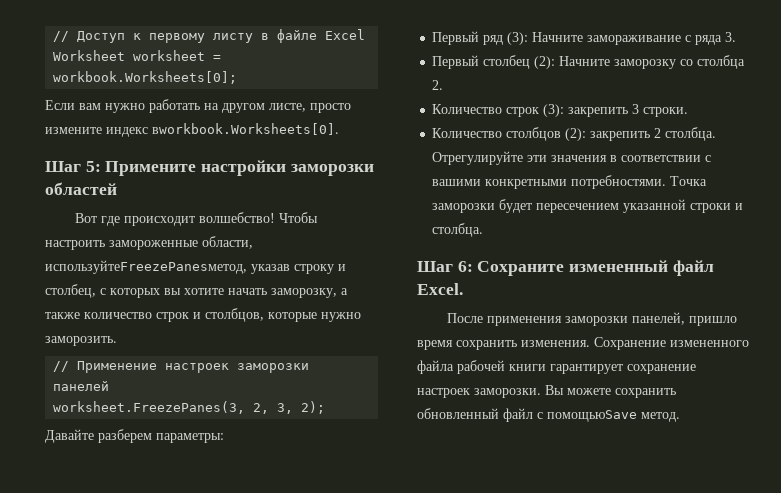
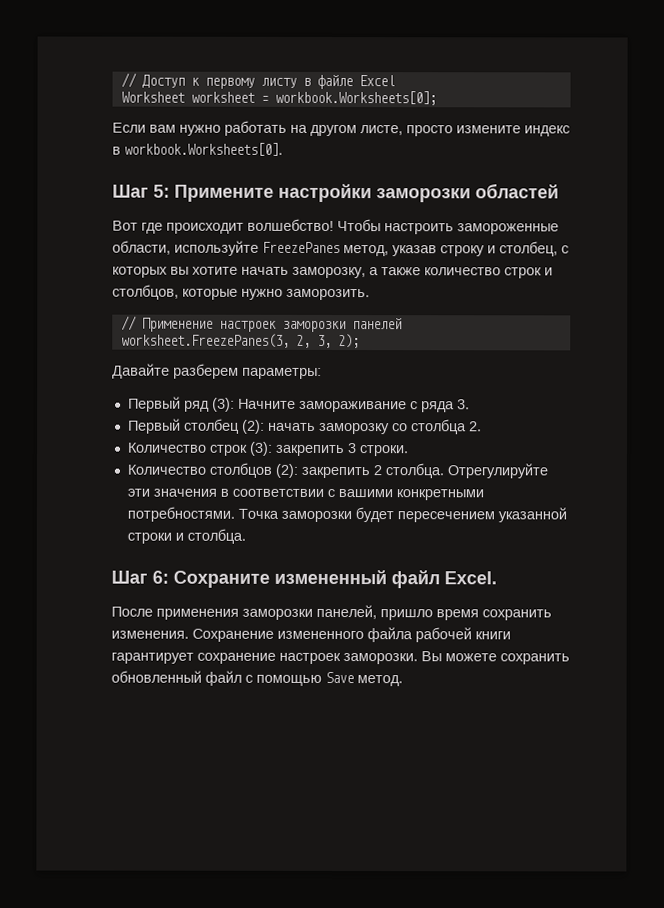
- Если вам нужно работать на другом листе, просто измените индекс вworkbook.Worksheets[0].
+ Если вам нужно работать на другом листе, просто измените индекс в workbook.Worksheets[0].
- Чтобы настроить замороженные области, используйтеFreezePanesметод, указав строку и столбец, с которых вы хотите начать заморозку, а также количество строк и столбцов, которые нужно заморозить.
+ Чтобы настроить замороженные области, используйте FreezePanes метод, указав строку и столбец, с которых вы хотите начать заморозку, а также количество строк и столбцов, которые нужно заморозить.
- Первый столбец (2): Начните заморозку со столбца 2.
+ Первый столбец (2): начать заморозку со столбца 2.
- Вы можете сохранить обновленный файл с помощьюSave метод.
+ Вы можете сохранить обновленный файл с помощью Save метод.

